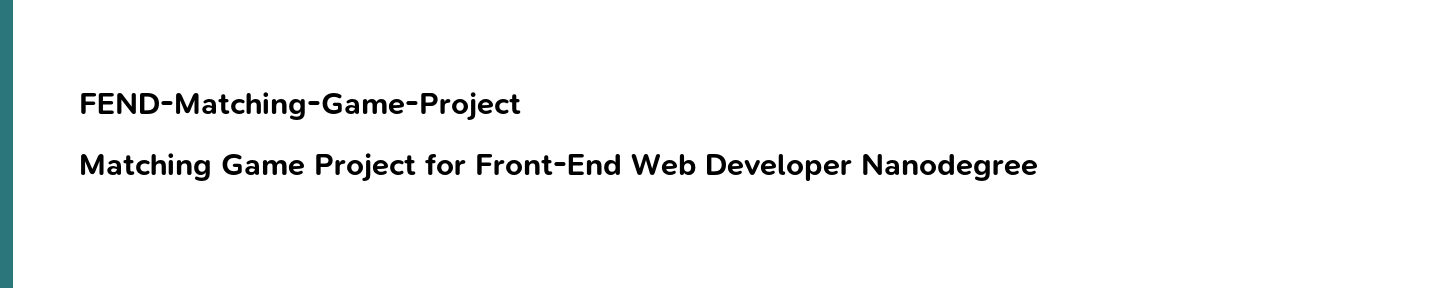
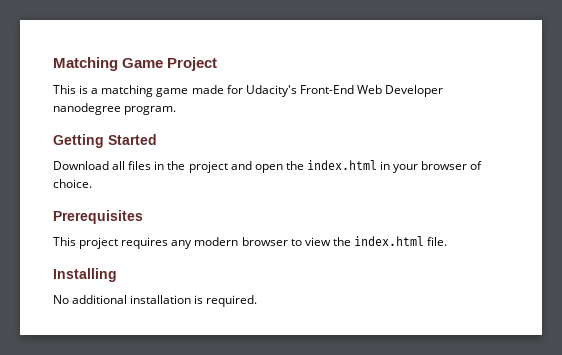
- FEND-Matching-Game-Project
- Matching Game Project for Front-End Web Developer Nanodegree
+ Matching Game Project
+ This is a matching game made for Udacity's Front-End Web Developer nanodegree program.
+ Getting Started
+ Download all files in the project and open the index.html in your browser of choice.
+ Prerequisites
+ This project requires any modern browser to view the index.html file.
+ Installing
+ No additional installation is required.

